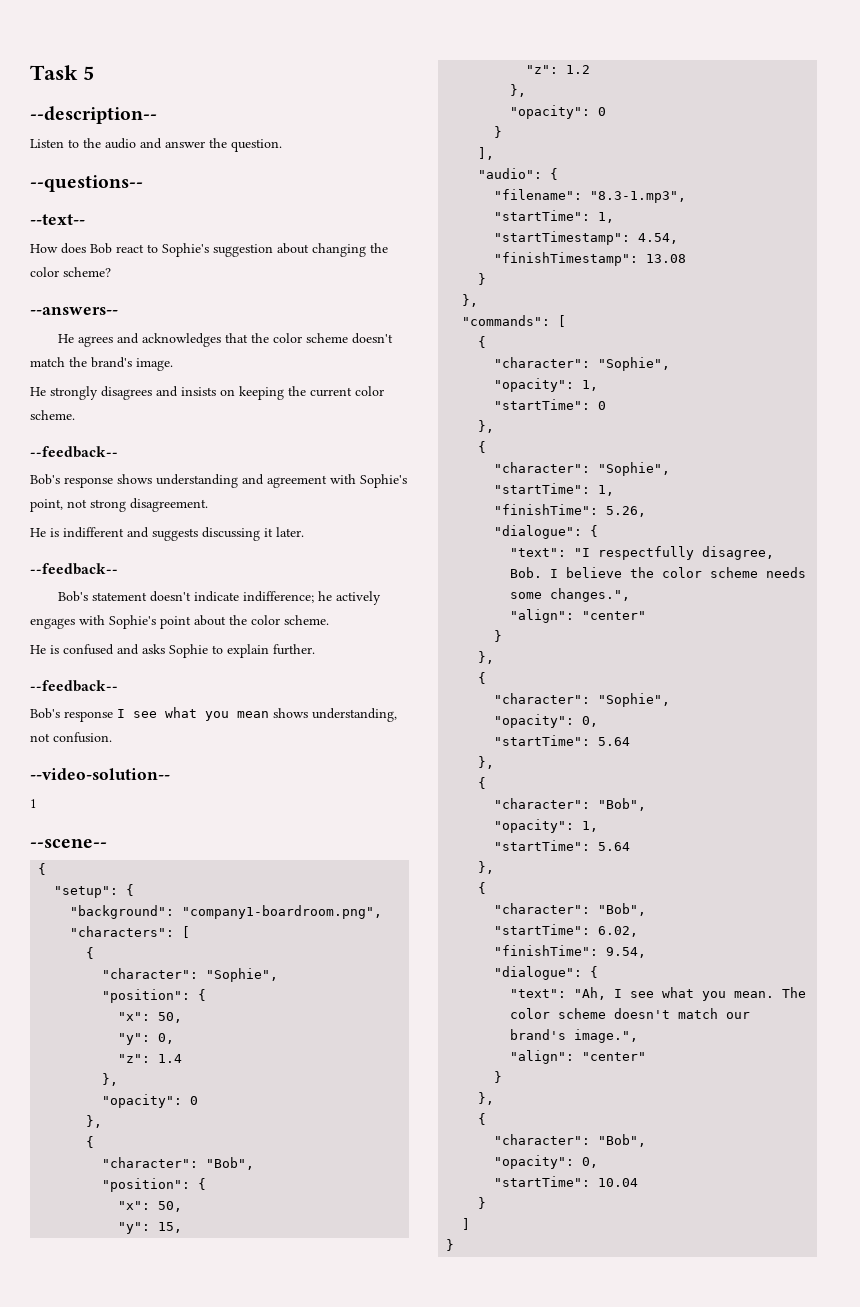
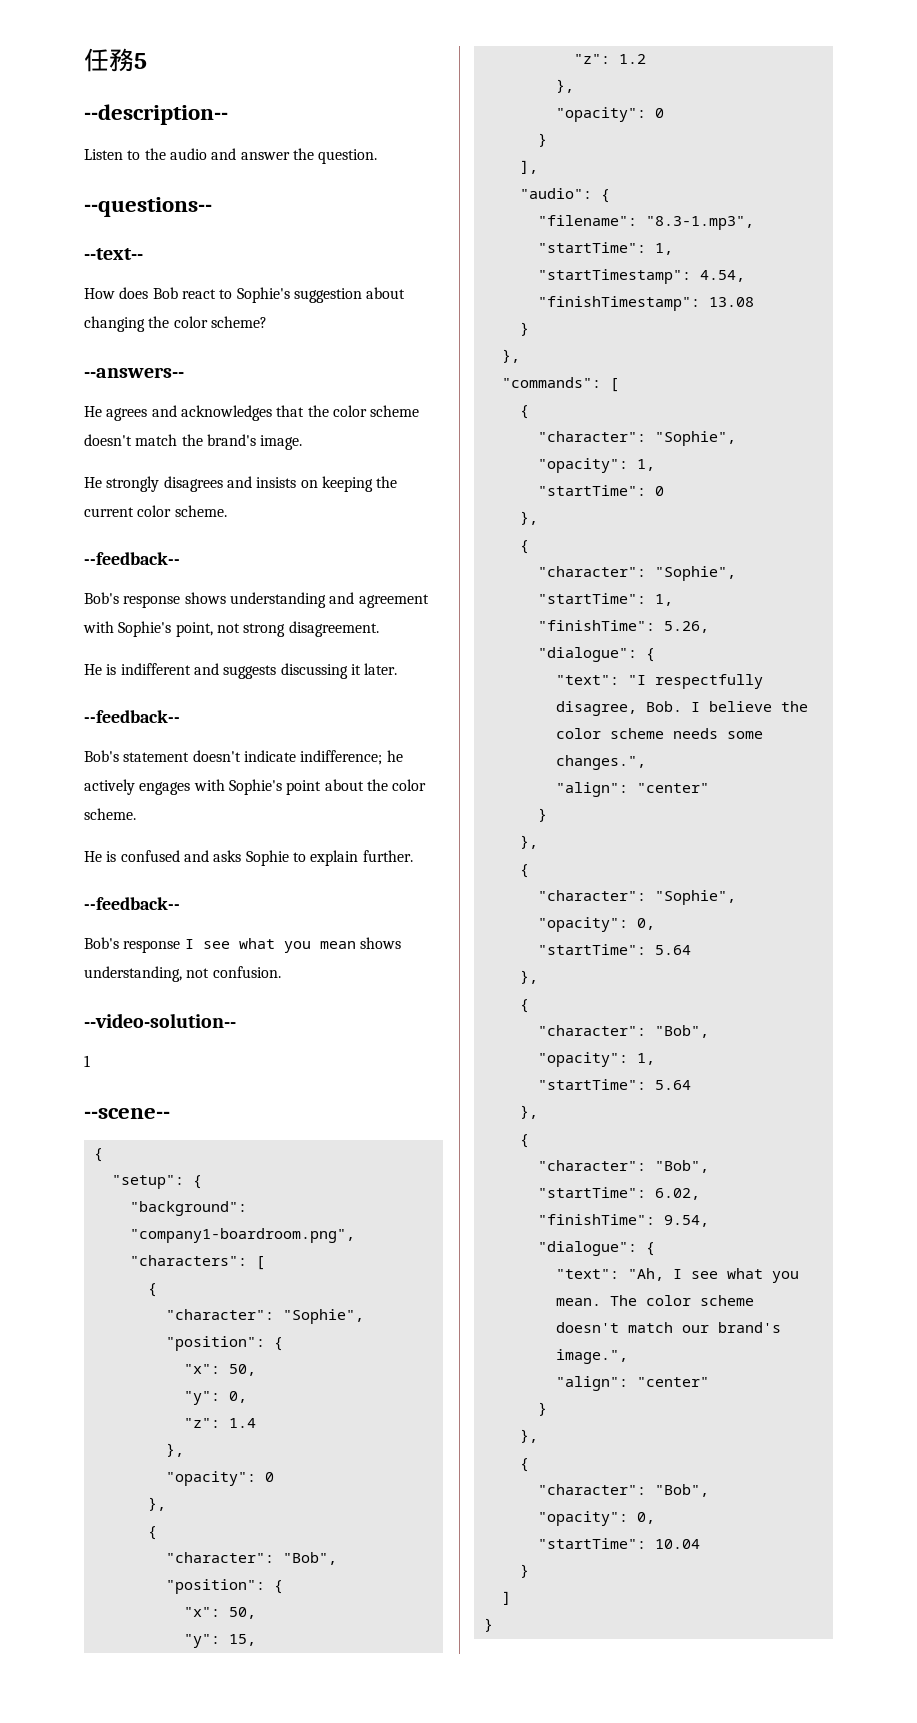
- Task 5
+ 任務5

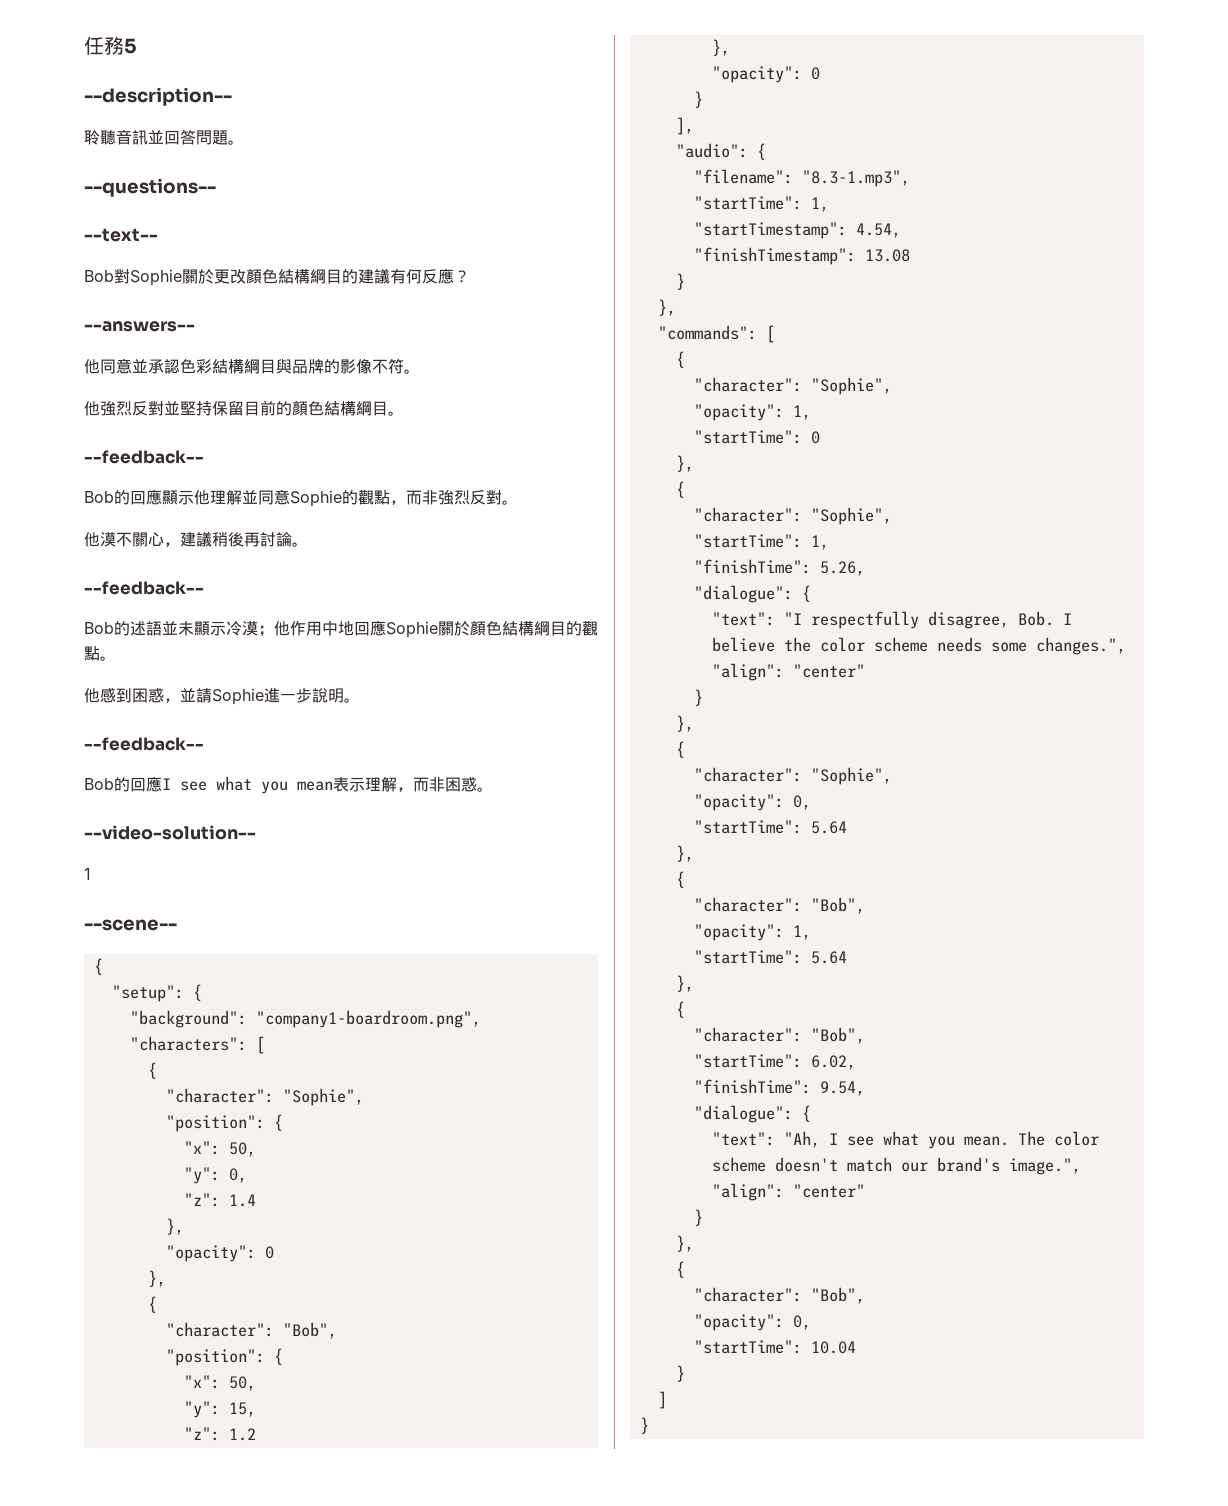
- Listen to the audio and answer the question.
+ 聆聽音訊並回答問題。
  --questions--
  --text--
- How does Bob react to Sophie's suggestion about changing the color scheme?
+ Bob對Sophie關於更改顏色結構綱目的建議有何反應？
  --answers--
- He agrees and acknowledges that the color scheme doesn't match the brand's image.
- He strongly disagrees and insists on keeping the current color scheme.
+ 他同意並承認色彩結構綱目與品牌的影像不符。
+ 他強烈反對並堅持保留目前的顏色結構綱目。
  --feedback--
- Bob's response shows understanding and agreement with Sophie's point, not strong disagreement.
- He is indifferent and suggests discussing it later.
+ Bob的回應顯示他理解並同意Sophie的觀點，而非強烈反對。
+ 他漠不關心，建議稍後再討論。
  --feedback--
- Bob's statement doesn't indicate indifference; he actively engages with Sophie's point about the color scheme.
- He is confused and asks Sophie to explain further.
+ Bob的述語並未顯示冷漠；他作用中地回應Sophie關於顏色結構綱目的觀點。
+ 他感到困惑，並請Sophie進一步說明。
  --feedback--
- Bob's response I see what you mean shows understanding, not confusion.
+ Bob的回應I see what you mean表示理解，而非困惑。

